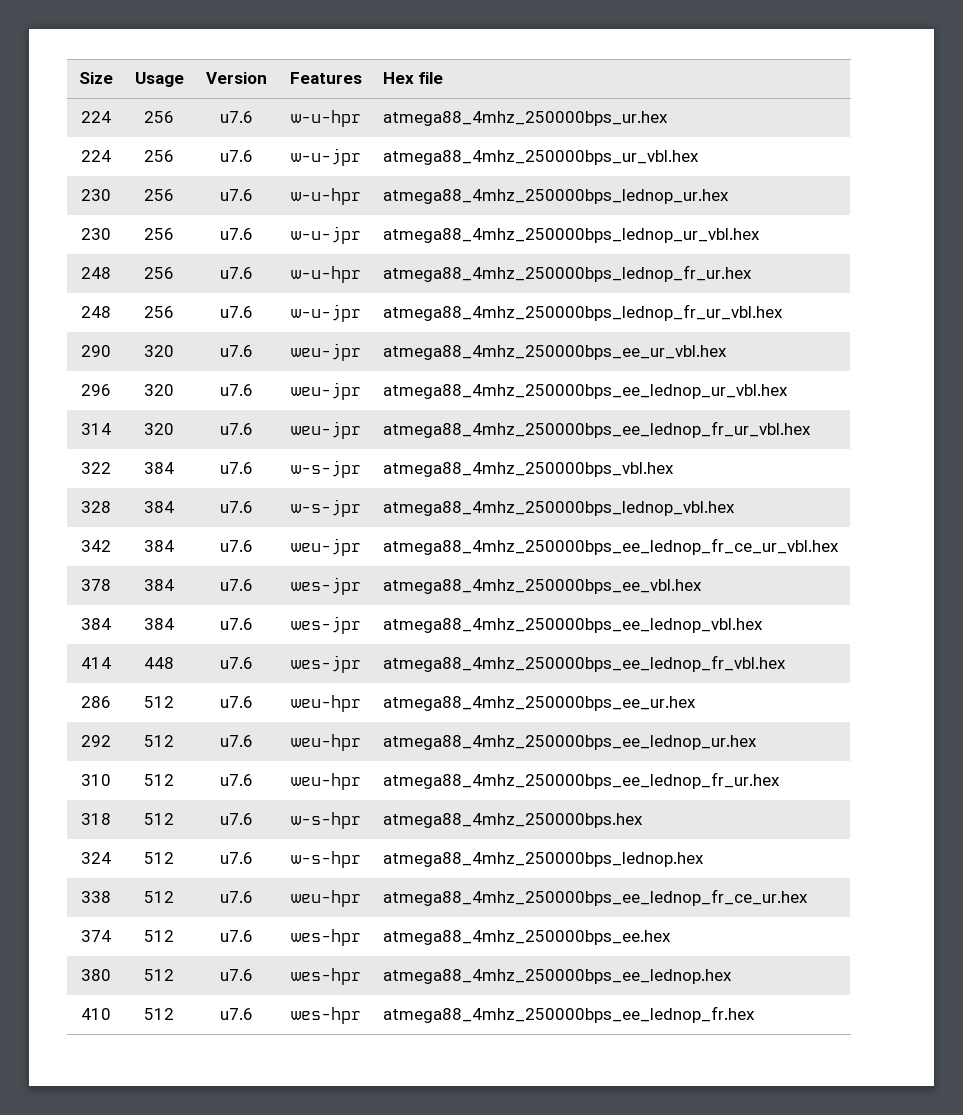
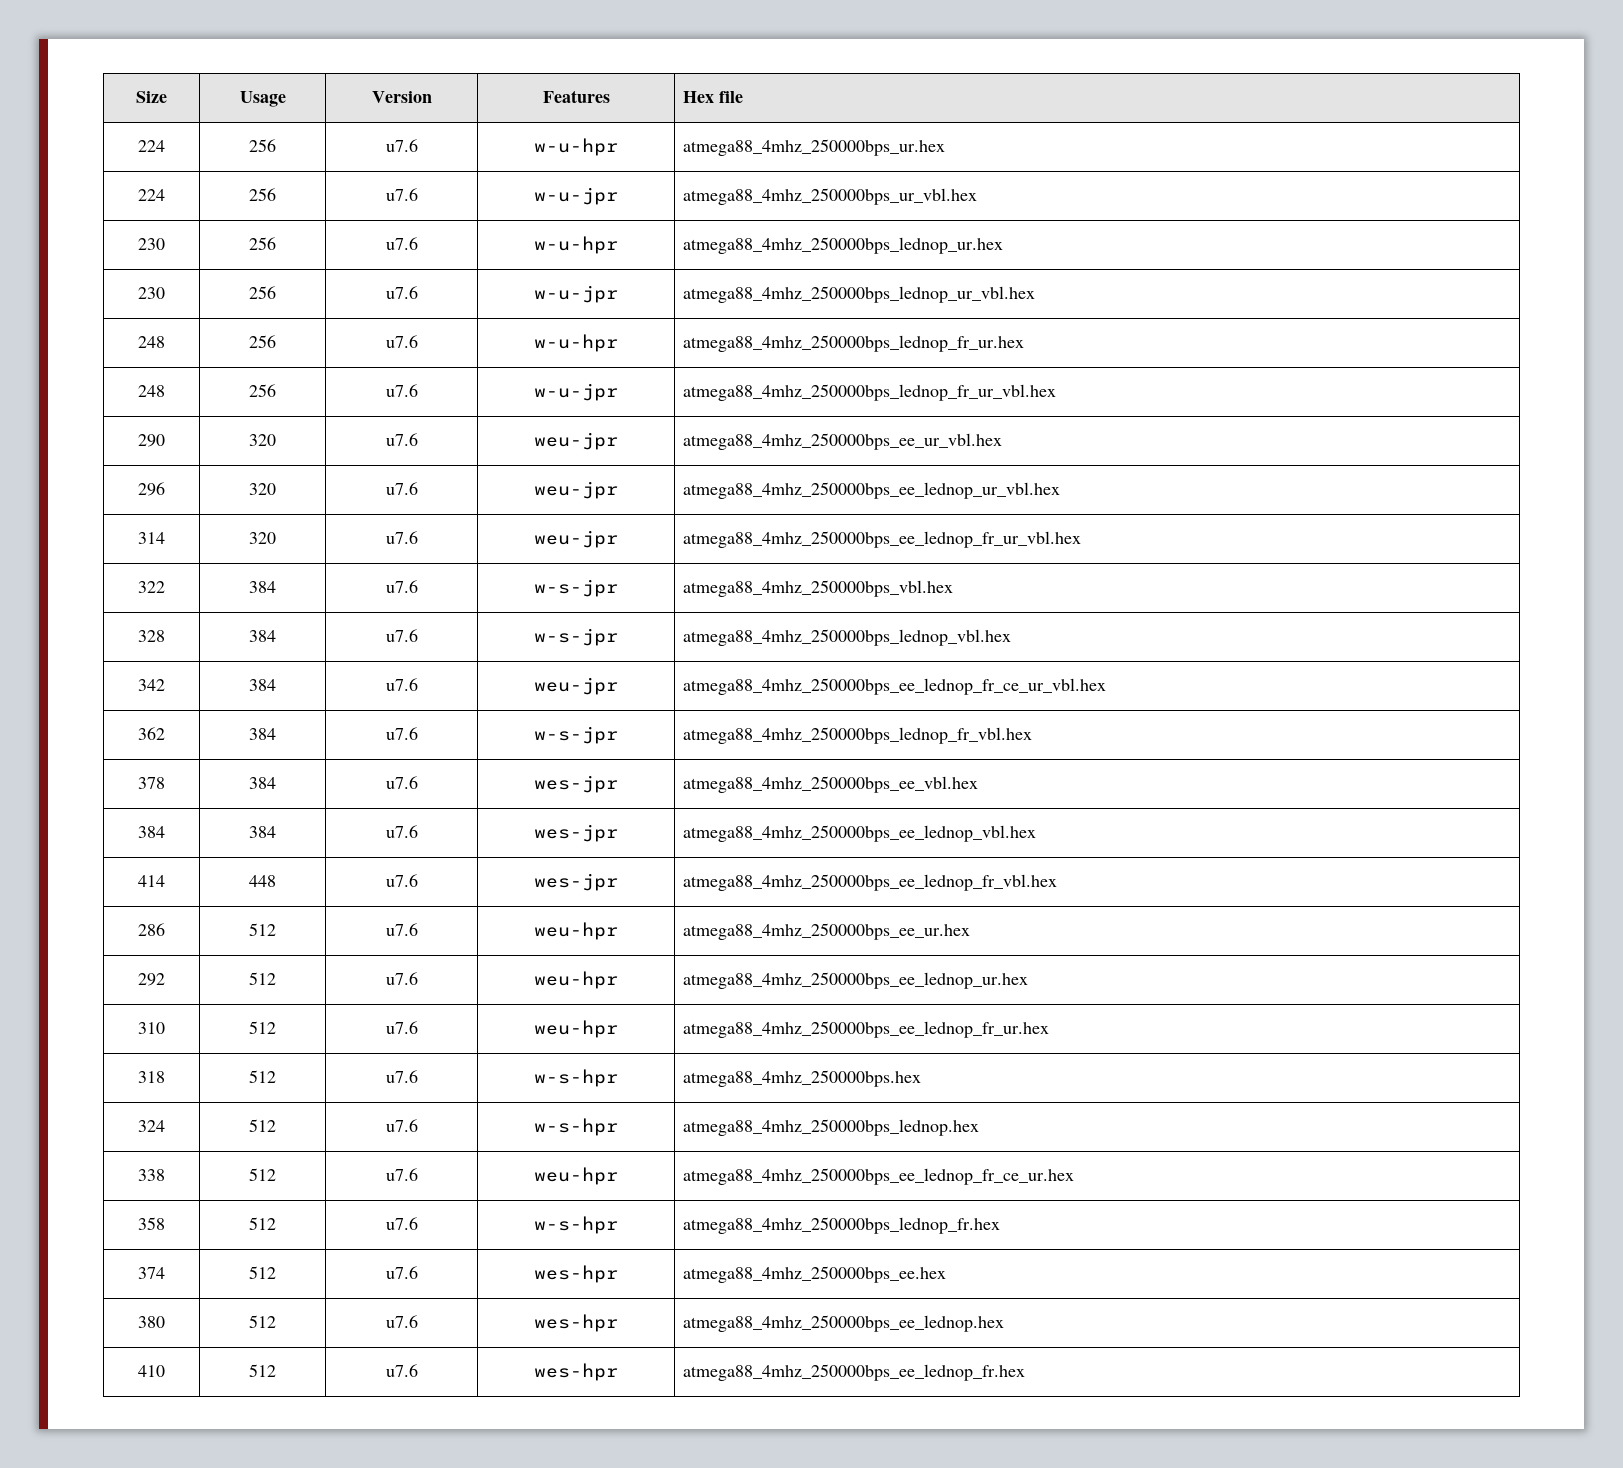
+ 362 | 384 | u7.6 | w-s-jpr | atmega88_4mhz_250000bps_lednop_fr_vbl.hex
+ 358 | 512 | u7.6 | w-s-hpr | atmega88_4mhz_250000bps_lednop_fr.hex

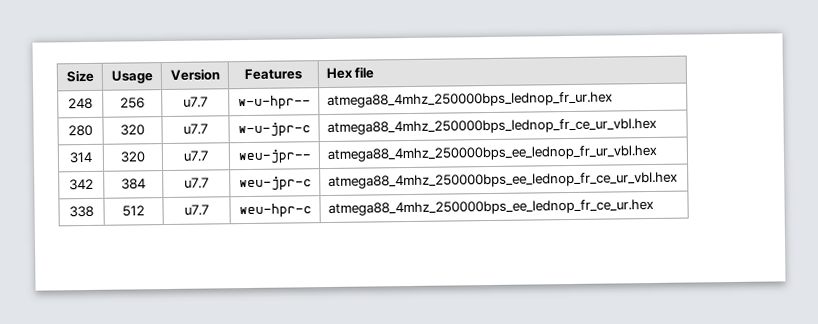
- 224 | 256 | u7.6 | w-u-hpr | atmega88_4mhz_250000bps_ur.hex
- 224 | 256 | u7.6 | w-u-jpr | atmega88_4mhz_250000bps_ur_vbl.hex
- 230 | 256 | u7.6 | w-u-hpr | atmega88_4mhz_250000bps_lednop_ur.hex
- 230 | 256 | u7.6 | w-u-jpr | atmega88_4mhz_250000bps_lednop_ur_vbl.hex
- 248 | 256 | u7.6 | w-u-hpr | atmega88_4mhz_250000bps_lednop_fr_ur.hex
+ 248 | 256 | u7.7 | w-u-hpr-- | atmega88_4mhz_250000bps_lednop_fr_ur.hex
- 248 | 256 | u7.6 | w-u-jpr | atmega88_4mhz_250000bps_lednop_fr_ur_vbl.hex
- 290 | 320 | u7.6 | weu-jpr | atmega88_4mhz_250000bps_ee_ur_vbl.hex
- 296 | 320 | u7.6 | weu-jpr | atmega88_4mhz_250000bps_ee_lednop_ur_vbl.hex
+ 280 | 320 | u7.7 | w-u-jpr-c | atmega88_4mhz_250000bps_lednop_fr_ce_ur_vbl.hex
- 314 | 320 | u7.6 | weu-jpr | atmega88_4mhz_250000bps_ee_lednop_fr_ur_vbl.hex
+ 314 | 320 | u7.7 | weu-jpr-- | atmega88_4mhz_250000bps_ee_lednop_fr_ur_vbl.hex
- 322 | 384 | u7.6 | w-s-jpr | atmega88_4mhz_250000bps_vbl.hex
- 328 | 384 | u7.6 | w-s-jpr | atmega88_4mhz_250000bps_lednop_vbl.hex
- 342 | 384 | u7.6 | weu-jpr | atmega88_4mhz_250000bps_ee_lednop_fr_ce_ur_vbl.hex
+ 342 | 384 | u7.7 | weu-jpr-c | atmega88_4mhz_250000bps_ee_lednop_fr_ce_ur_vbl.hex
- 362 | 384 | u7.6 | w-s-jpr | atmega88_4mhz_250000bps_lednop_fr_vbl.hex
- 378 | 384 | u7.6 | wes-jpr | atmega88_4mhz_250000bps_ee_vbl.hex
- 384 | 384 | u7.6 | wes-jpr | atmega88_4mhz_250000bps_ee_lednop_vbl.hex
- 414 | 448 | u7.6 | wes-jpr | atmega88_4mhz_250000bps_ee_lednop_fr_vbl.hex
- 286 | 512 | u7.6 | weu-hpr | atmega88_4mhz_250000bps_ee_ur.hex
- 292 | 512 | u7.6 | weu-hpr | atmega88_4mhz_250000bps_ee_lednop_ur.hex
- 310 | 512 | u7.6 | weu-hpr | atmega88_4mhz_250000bps_ee_lednop_fr_ur.hex
- 318 | 512 | u7.6 | w-s-hpr | atmega88_4mhz_250000bps.hex
- 324 | 512 | u7.6 | w-s-hpr | atmega88_4mhz_250000bps_lednop.hex
- 338 | 512 | u7.6 | weu-hpr | atmega88_4mhz_250000bps_ee_lednop_fr_ce_ur.hex
+ 338 | 512 | u7.7 | weu-hpr-c | atmega88_4mhz_250000bps_ee_lednop_fr_ce_ur.hex
- 358 | 512 | u7.6 | w-s-hpr | atmega88_4mhz_250000bps_lednop_fr.hex
- 374 | 512 | u7.6 | wes-hpr | atmega88_4mhz_250000bps_ee.hex
- 380 | 512 | u7.6 | wes-hpr | atmega88_4mhz_250000bps_ee_lednop.hex
- 410 | 512 | u7.6 | wes-hpr | atmega88_4mhz_250000bps_ee_lednop_fr.hex

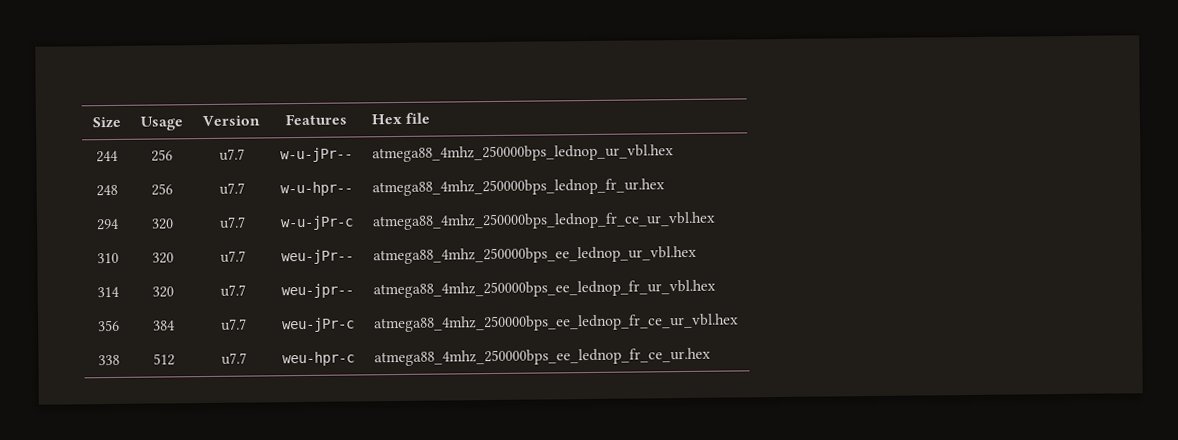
+ 244 | 256 | u7.7 | w-u-jPr-- | atmega88_4mhz_250000bps_lednop_ur_vbl.hex
- 280 | 320 | u7.7 | w-u-jpr-c | atmega88_4mhz_250000bps_lednop_fr_ce_ur_vbl.hex
+ 294 | 320 | u7.7 | w-u-jPr-c | atmega88_4mhz_250000bps_lednop_fr_ce_ur_vbl.hex
+ 310 | 320 | u7.7 | weu-jPr-- | atmega88_4mhz_250000bps_ee_lednop_ur_vbl.hex
- 342 | 384 | u7.7 | weu-jpr-c | atmega88_4mhz_250000bps_ee_lednop_fr_ce_ur_vbl.hex
+ 356 | 384 | u7.7 | weu-jPr-c | atmega88_4mhz_250000bps_ee_lednop_fr_ce_ur_vbl.hex

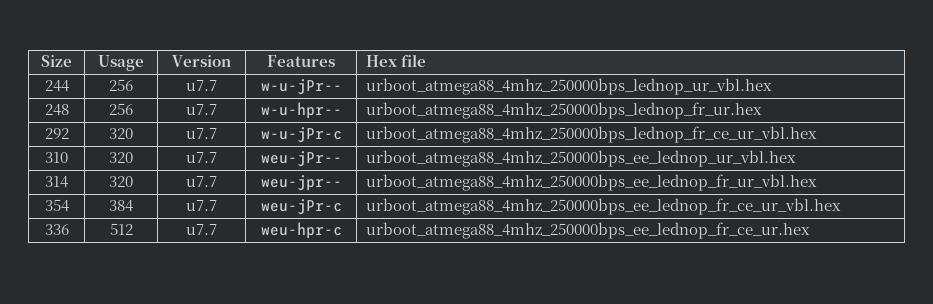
- 244 | 256 | u7.7 | w-u-jPr-- | atmega88_4mhz_250000bps_lednop_ur_vbl.hex
+ 244 | 256 | u7.7 | w-u-jPr-- | urboot_atmega88_4mhz_250000bps_lednop_ur_vbl.hex
- 248 | 256 | u7.7 | w-u-hpr-- | atmega88_4mhz_250000bps_lednop_fr_ur.hex
- 294 | 320 | u7.7 | w-u-jPr-c | atmega88_4mhz_250000bps_lednop_fr_ce_ur_vbl.hex
+ 248 | 256 | u7.7 | w-u-hpr-- | urboot_atmega88_4mhz_250000bps_lednop_fr_ur.hex
+ 292 | 320 | u7.7 | w-u-jPr-c | urboot_atmega88_4mhz_250000bps_lednop_fr_ce_ur_vbl.hex
- 310 | 320 | u7.7 | weu-jPr-- | atmega88_4mhz_250000bps_ee_lednop_ur_vbl.hex
+ 310 | 320 | u7.7 | weu-jPr-- | urboot_atmega88_4mhz_250000bps_ee_lednop_ur_vbl.hex
- 314 | 320 | u7.7 | weu-jpr-- | atmega88_4mhz_250000bps_ee_lednop_fr_ur_vbl.hex
- 356 | 384 | u7.7 | weu-jPr-c | atmega88_4mhz_250000bps_ee_lednop_fr_ce_ur_vbl.hex
- 338 | 512 | u7.7 | weu-hpr-c | atmega88_4mhz_250000bps_ee_lednop_fr_ce_ur.hex
+ 314 | 320 | u7.7 | weu-jpr-- | urboot_atmega88_4mhz_250000bps_ee_lednop_fr_ur_vbl.hex
+ 354 | 384 | u7.7 | weu-jPr-c | urboot_atmega88_4mhz_250000bps_ee_lednop_fr_ce_ur_vbl.hex
+ 336 | 512 | u7.7 | weu-hpr-c | urboot_atmega88_4mhz_250000bps_ee_lednop_fr_ce_ur.hex

